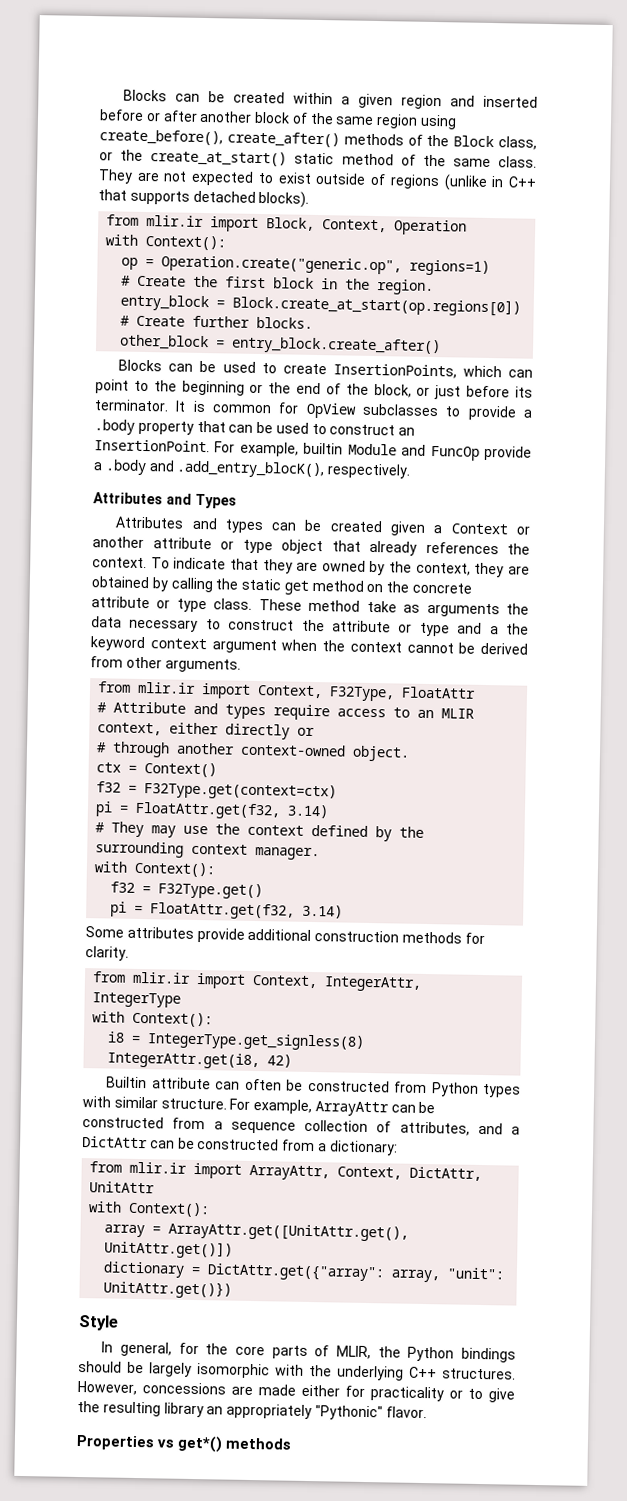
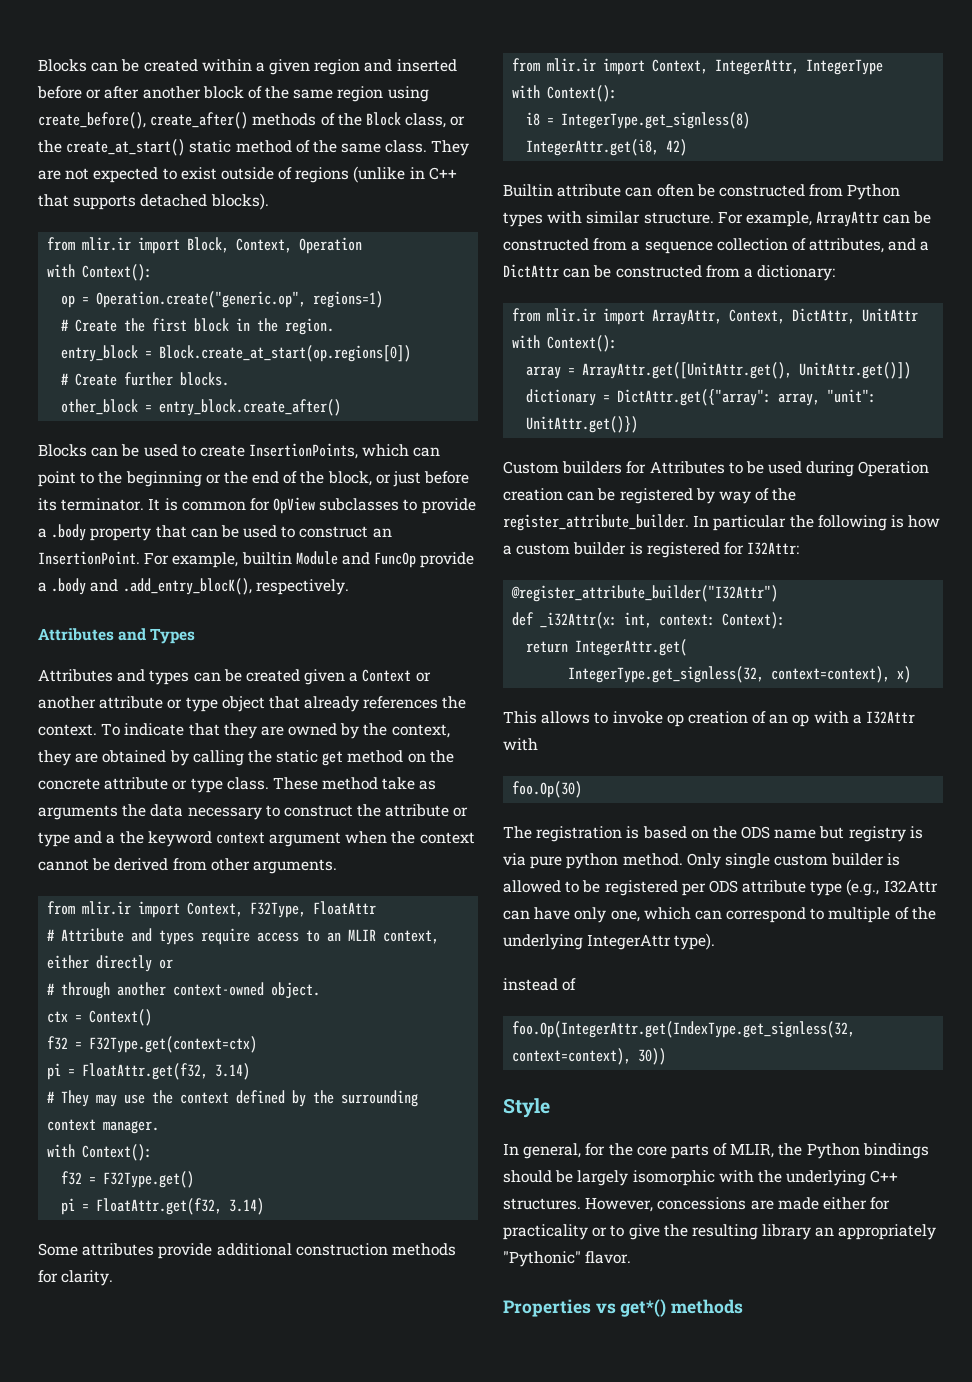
+ Custom builders for Attributes to be used during Operation creation can be registered by way of the register_attribute_builder. In particular the following is how a custom builder is registered for I32Attr:
+ @register_attribute_builder("I32Attr")
+ def _i32Attr(x: int, context: Context):
+ return IntegerAttr.get(
+ IntegerType.get_signless(32, context=context), x)
+ This allows to invoke op creation of an op with a I32Attr with
+ foo.Op(30)
+ The registration is based on the ODS name but registry is via pure python method. Only single custom builder is allowed to be registered per ODS attribute type (e.g., I32Attr can have only one, which can correspond to multiple of the underlying IntegerAttr type).
+ instead of
+ foo.Op(IntegerAttr.get(IndexType.get_signless(32, context=context), 30))

